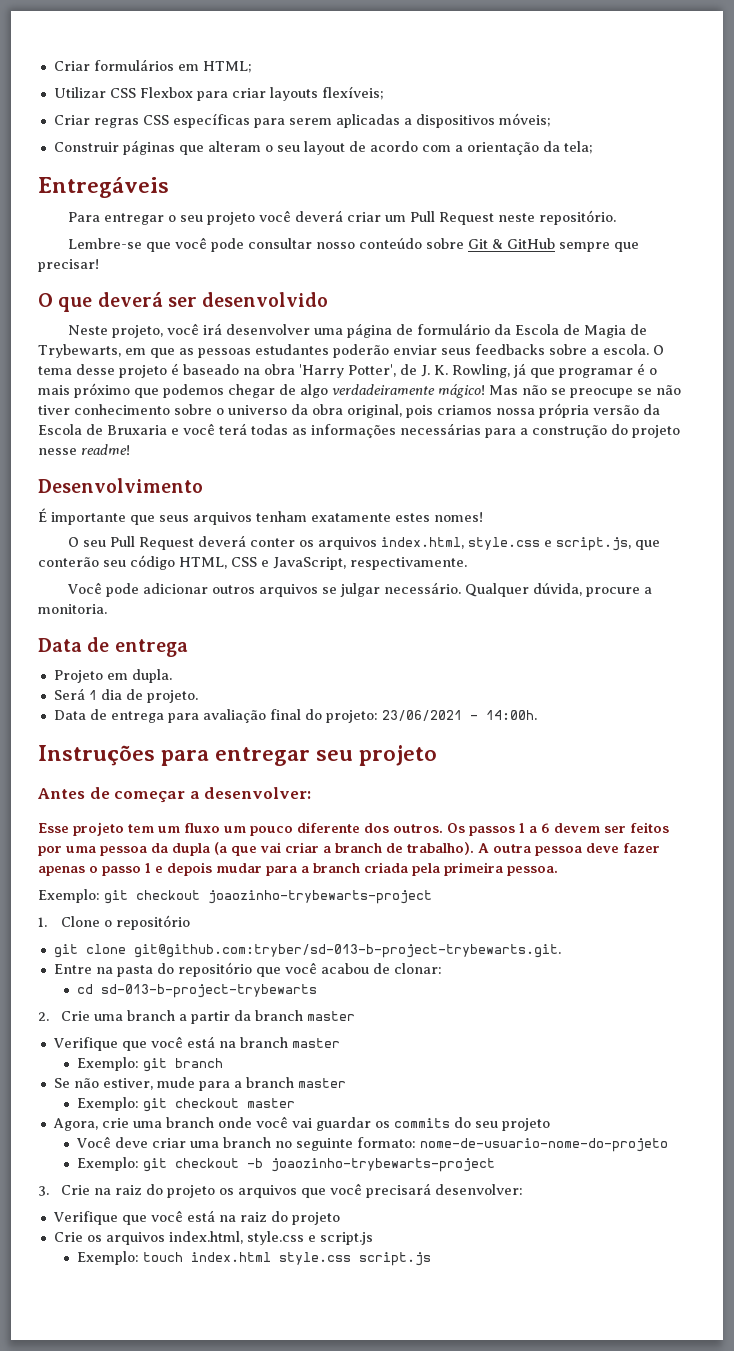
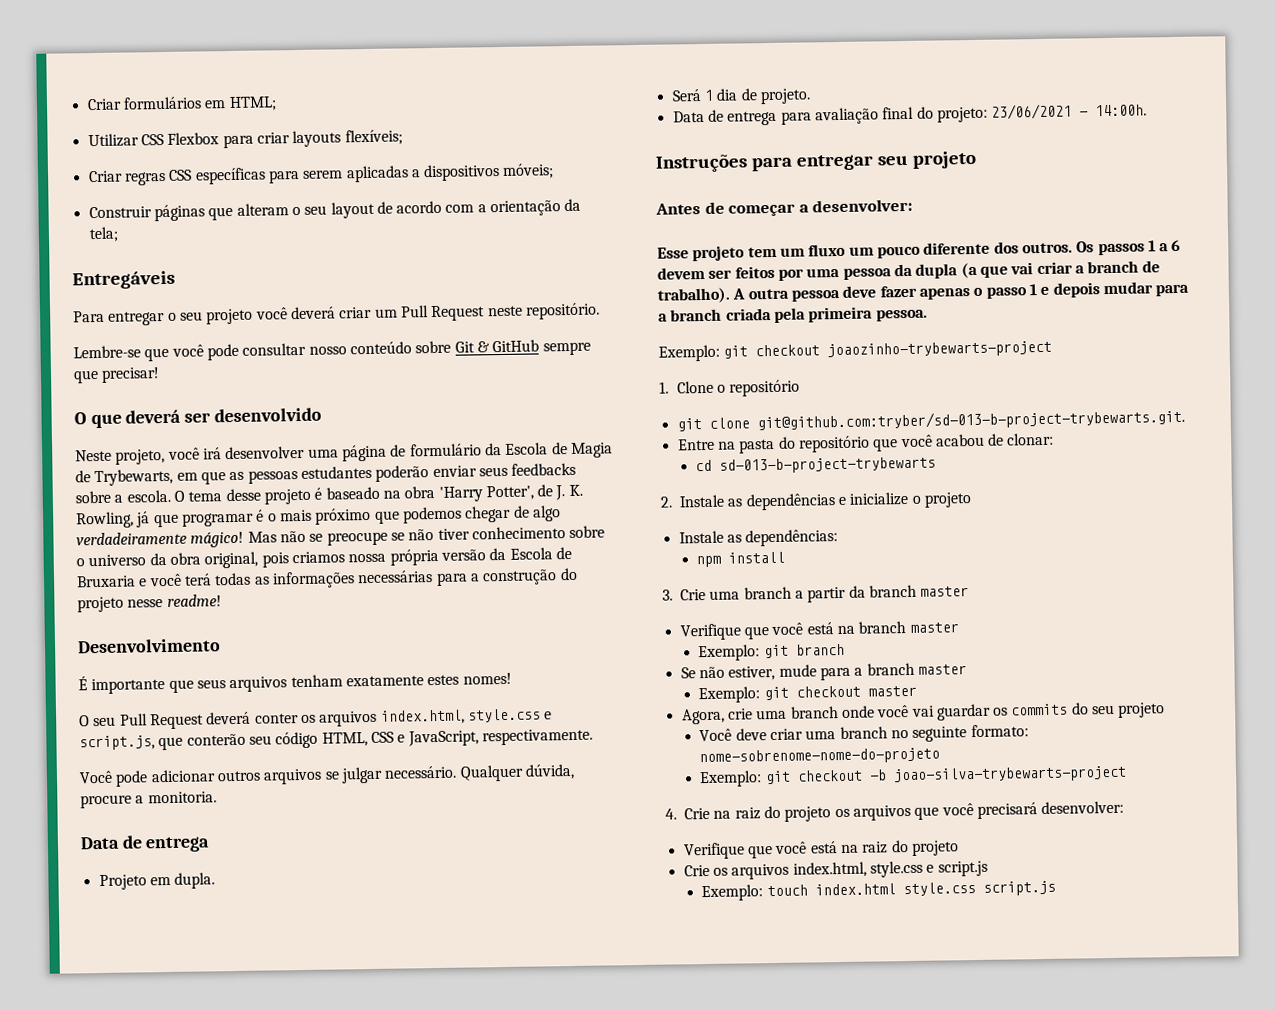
- 2. Crie uma branch a partir da branch master
+ 2. Instale as dependências e inicialize o projeto
+ Instale as dependências:
+ npm install
+ 3. Crie uma branch a partir da branch master
- Você deve criar uma branch no seguinte formato: nome-de-usuario-nome-do-projeto
+ Você deve criar uma branch no seguinte formato: nome-sobrenome-nome-do-projeto
- Exemplo: git checkout -b joaozinho-trybewarts-project
- 3. Crie na raiz do projeto os arquivos que você precisará desenvolver:
+ Exemplo: git checkout -b joao-silva-trybewarts-project
+ 4. Crie na raiz do projeto os arquivos que você precisará desenvolver:

